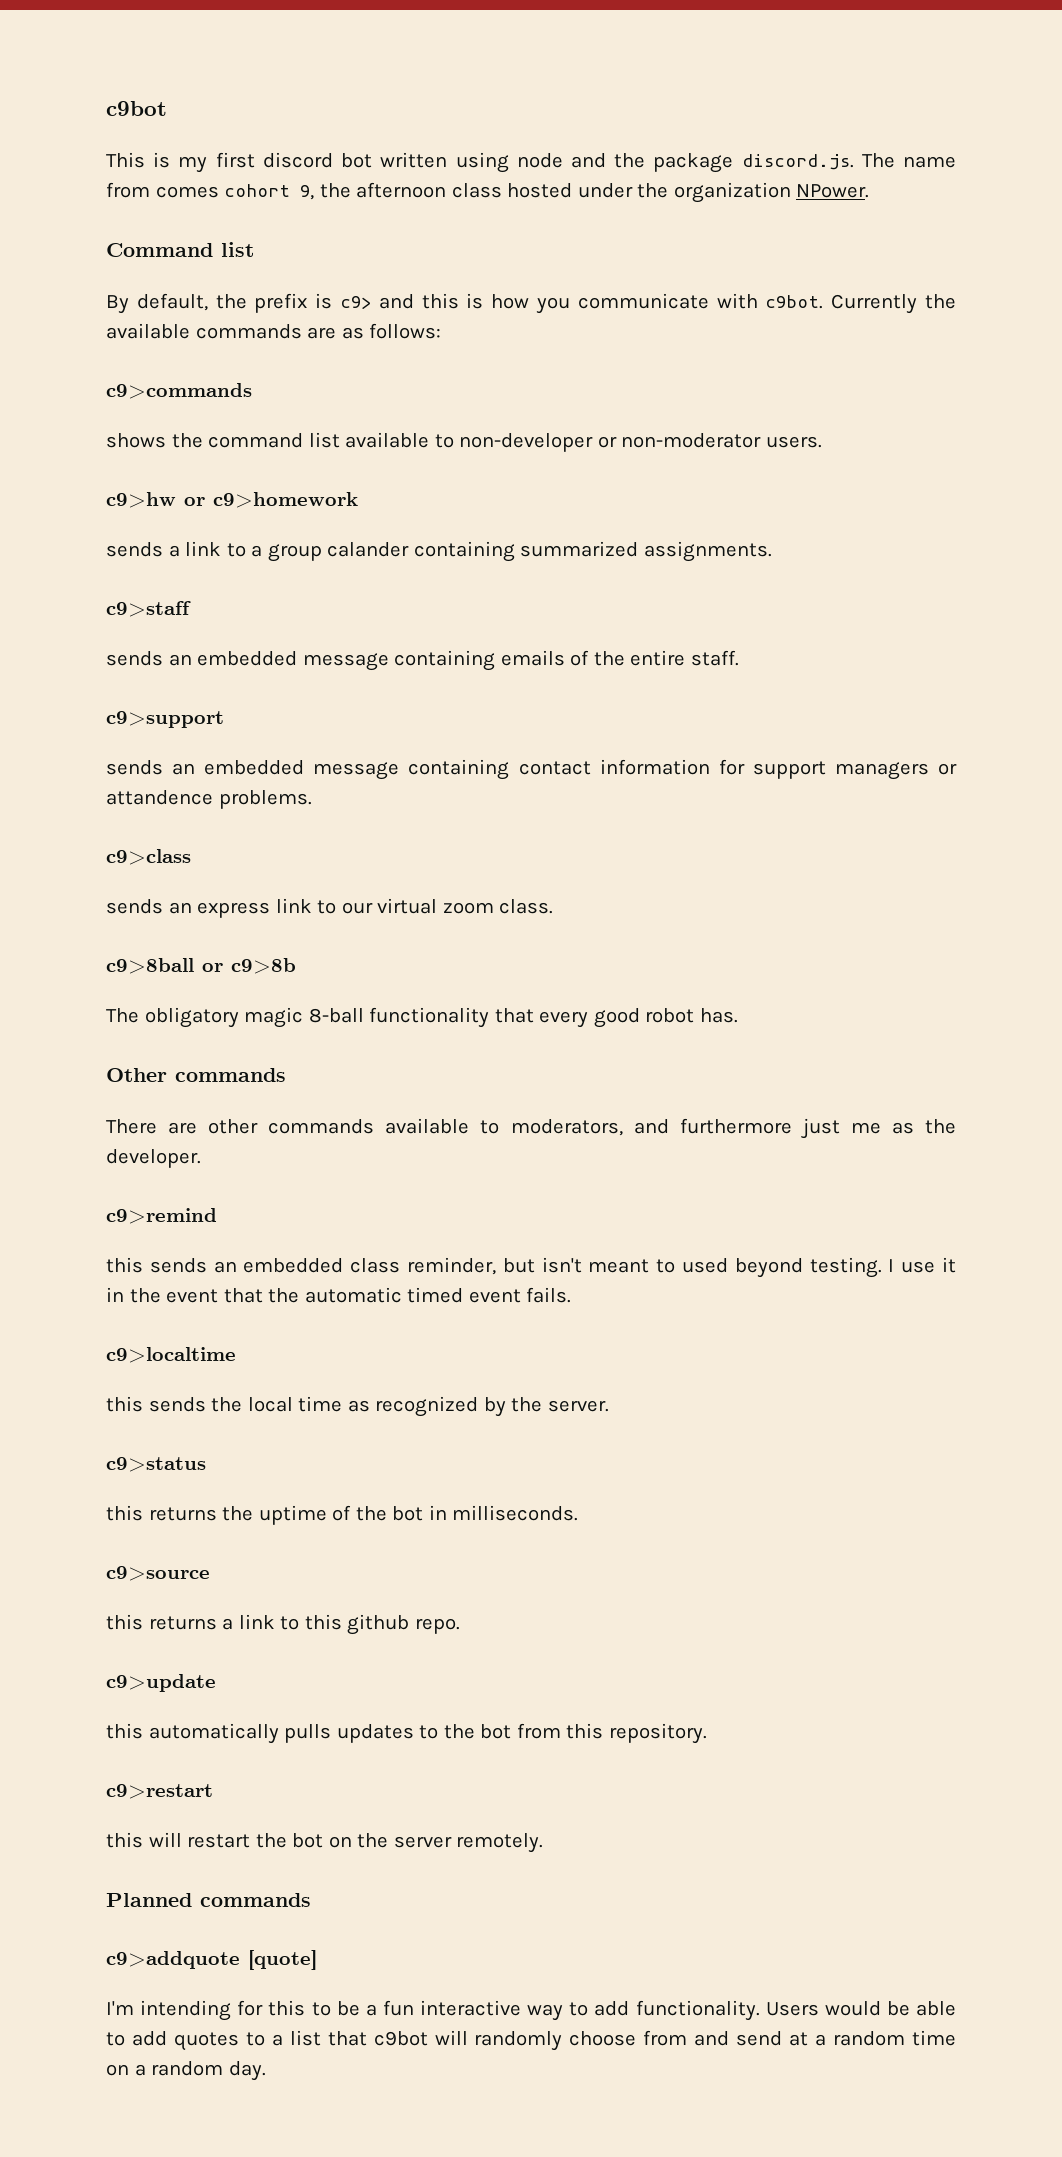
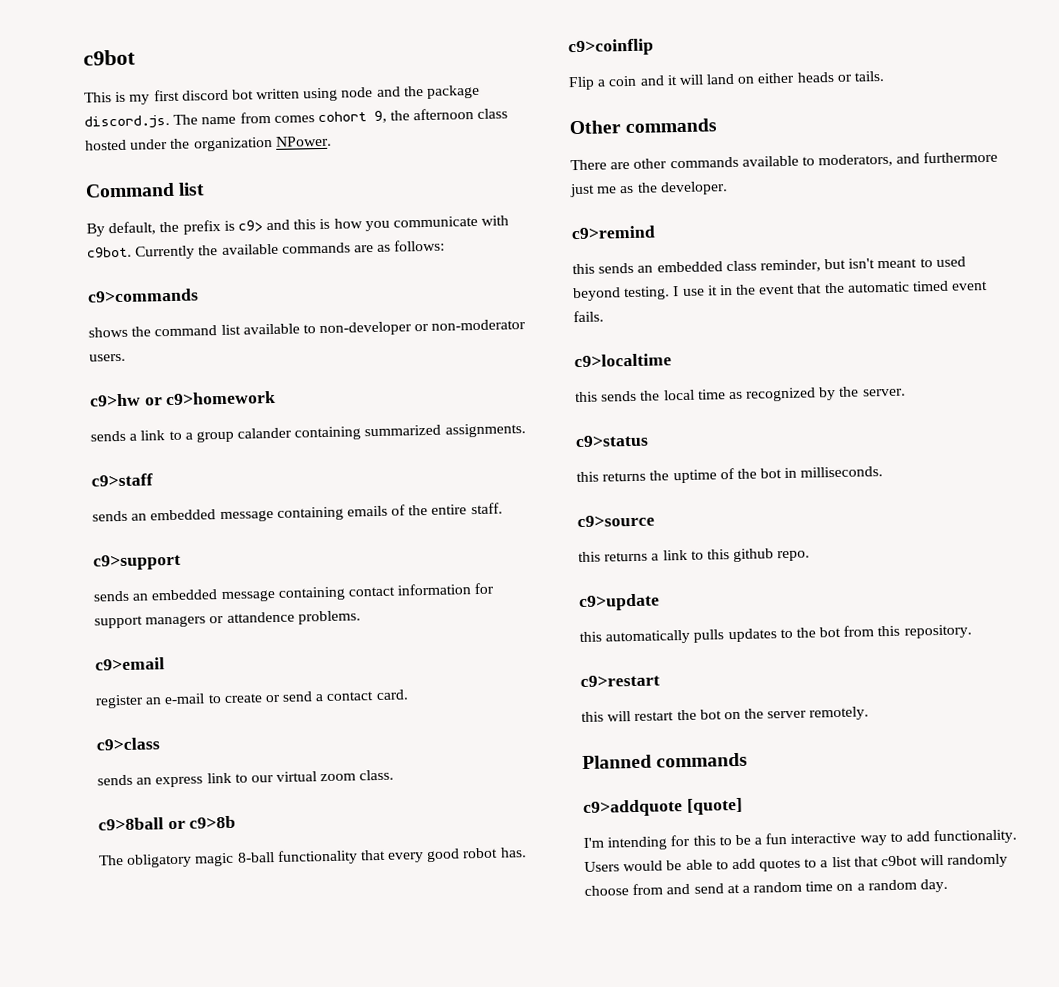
+ c9>email
+ register an e-mail to create or send a contact card.
+ c9>coinflip
+ Flip a coin and it will land on either heads or tails.

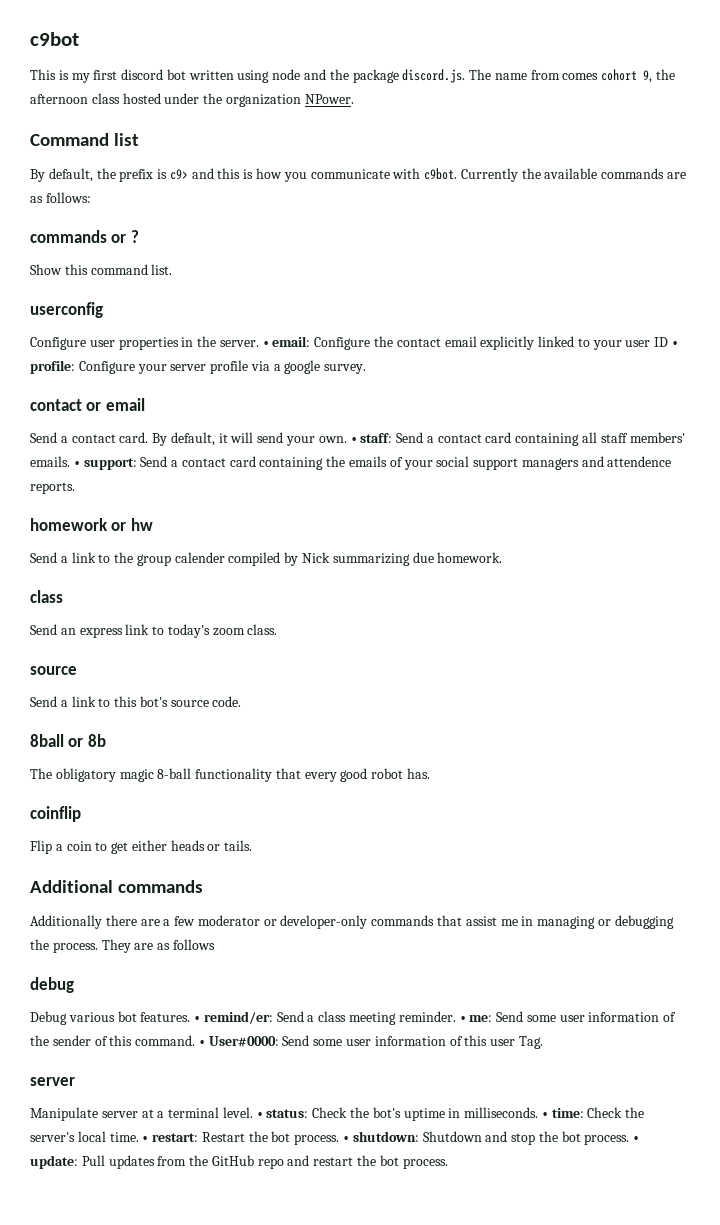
- c9>commands
- shows the command list available to non-developer or non-moderator users.
- c9>hw or c9>homework
- sends a link to a group calander containing summarized assignments.
- c9>staff
- sends an embedded message containing emails of the entire staff.
- c9>support
- sends an embedded message containing contact information for support managers or attandence problems.
- c9>email
- register an e-mail to create or send a contact card.
- c9>class
- sends an express link to our virtual zoom class.
- c9>8ball or c9>8b
+ commands or ?
+ Show this command list.
+ userconfig
+ Configure user properties in the server. • email: Configure the contact email explicitly linked to your user ID • profile: Configure your server profile via a google survey.
+ contact or email
+ Send a contact card. By default, it will send your own. • staff: Send a contact card containing all staff members' emails. • support: Send a contact card containing the emails of your social support managers and attendence reports.
+ homework or hw
+ Send a link to the group calender compiled by Nick summarizing due homework.
+ class
+ Send an express link to today's zoom class.
+ source
+ Send a link to this bot's source code.
+ 8ball or 8b
- c9>coinflip
+ coinflip
- Flip a coin and it will land on either heads or tails.
+ Flip a coin to get either heads or tails.
- Other commands
- There are other commands available to moderators, and furthermore just me as the developer.
- c9>remind
- this sends an embedded class reminder, but isn't meant to used beyond testing. I use it in the event that the automatic timed event fails.
- c9>localtime
- this sends the local time as recognized by the server.
- c9>status
- this returns the uptime of the bot in milliseconds.
- c9>source
- this returns a link to this github repo.
- c9>update
- this automatically pulls updates to the bot from this repository.
- c9>restart
- this will restart the bot on the server remotely.
- Planned commands
- c9>addquote [quote]
- I'm intending for this to be a fun interactive way to add functionality. Users would be able to add quotes to a list that c9bot will randomly choose from and send at a random time on a random day.
+ Additional commands
+ Additionally there are a few moderator or developer-only commands that assist me in managing or debugging the process. They are as follows
+ debug
+ Debug various bot features. • remind/er: Send a class meeting reminder. • me: Send some user information of the sender of this command. • User#0000: Send some user information of this user Tag.
+ server
+ Manipulate server at a terminal level. • status: Check the bot's uptime in milliseconds. • time: Check the server's local time. • restart: Restart the bot process. • shutdown: Shutdown and stop the bot process. • update: Pull updates from the GitHub repo and restart the bot process.

